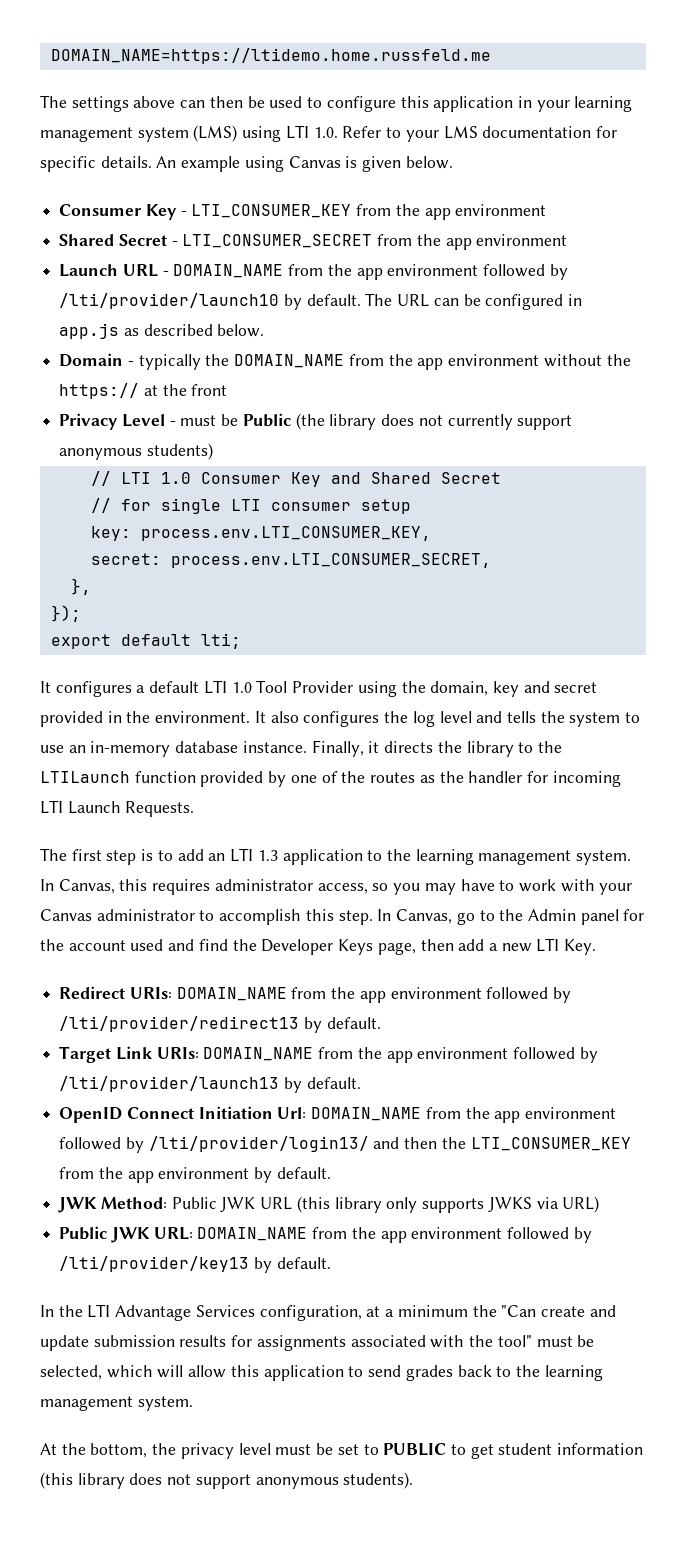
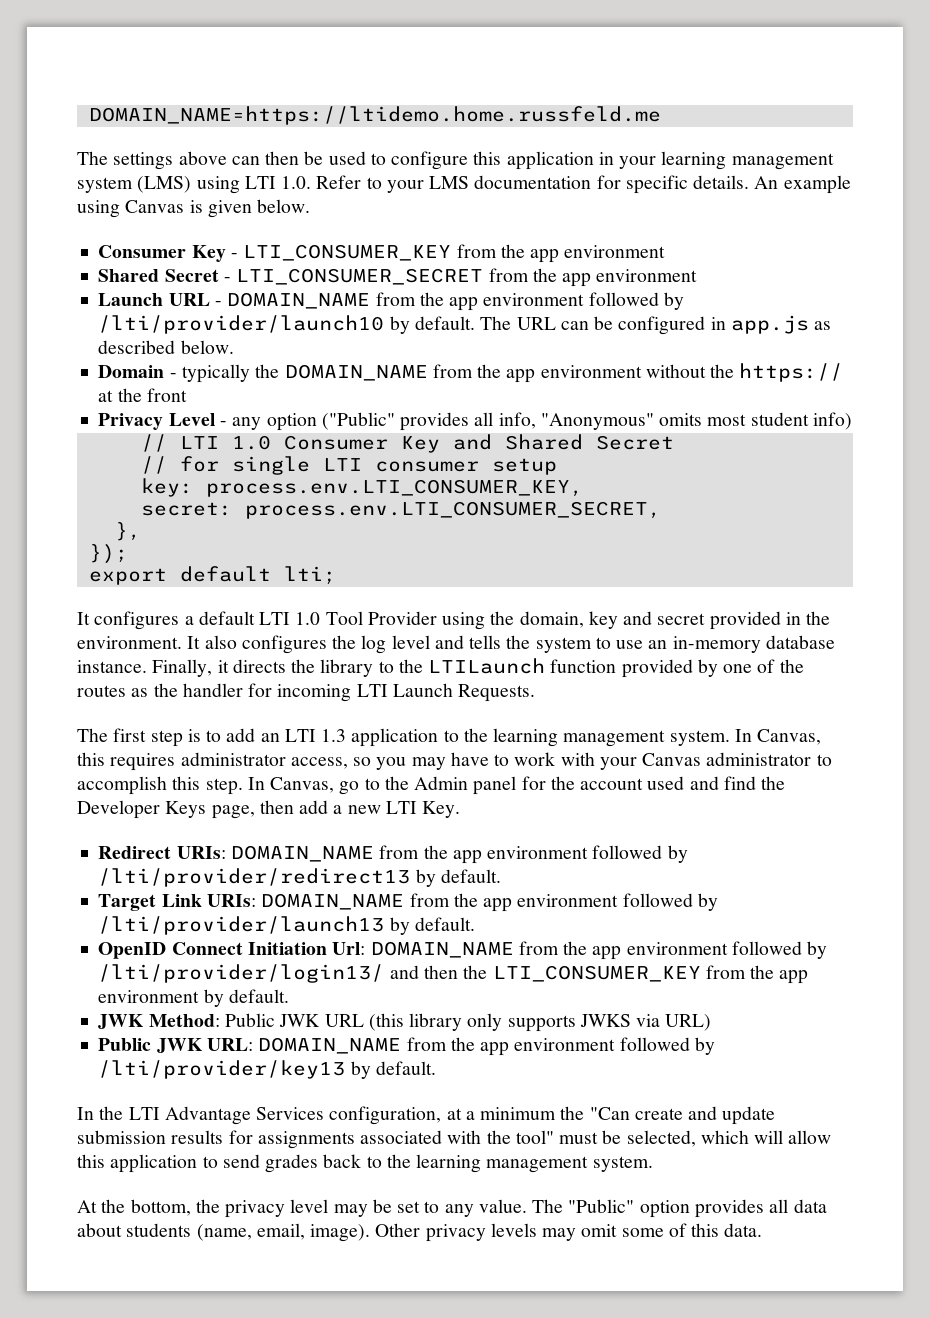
- Privacy Level - must be Public (the library does not currently support anonymous students)
+ Privacy Level - any option ("Public" provides all info, "Anonymous" omits most student info)
- At the bottom, the privacy level must be set to PUBLIC to get student information (this library does not support anonymous students).
+ At the bottom, the privacy level may be set to any value. The "Public" option provides all data about students (name, email, image). Other privacy levels may omit some of this data.

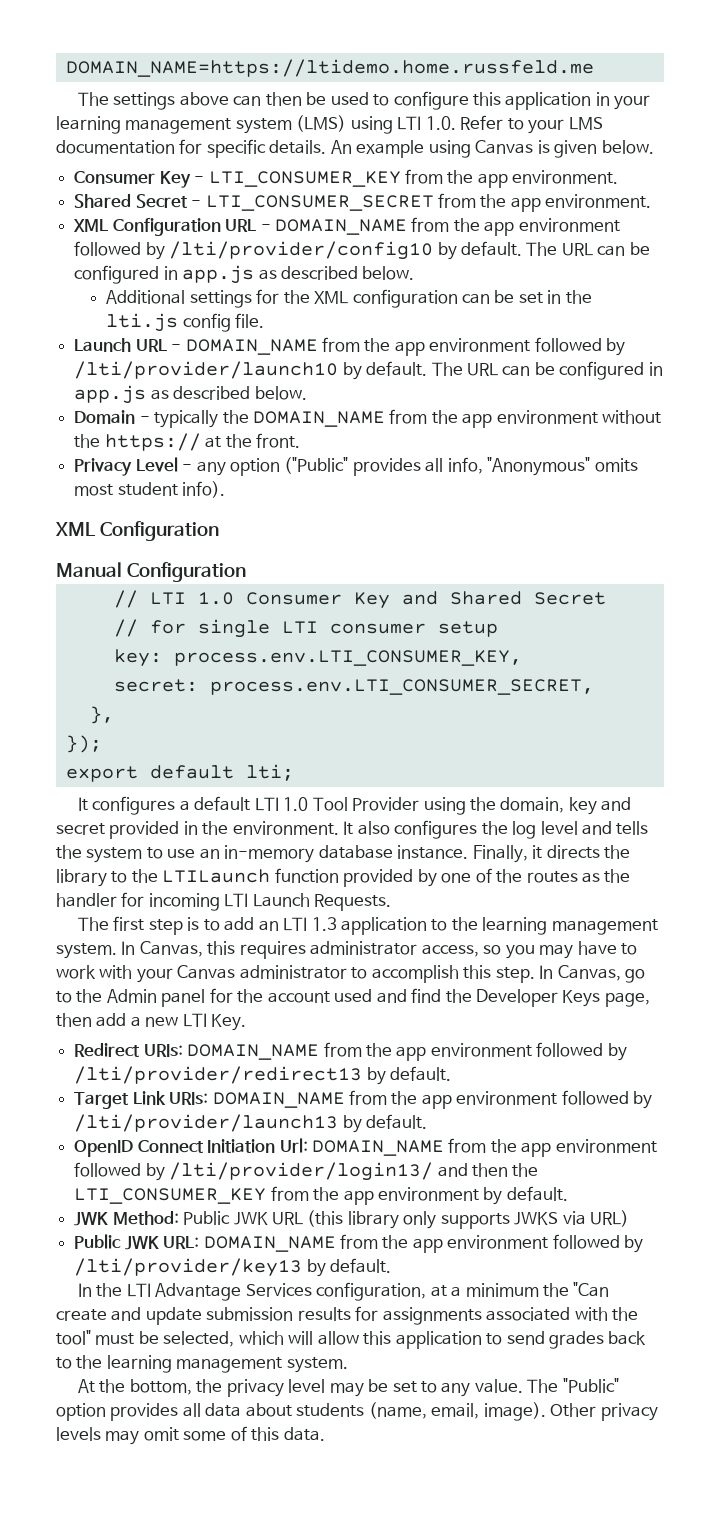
- Consumer Key - LTI_CONSUMER_KEY from the app environment
+ Consumer Key - LTI_CONSUMER_KEY from the app environment.
- Shared Secret - LTI_CONSUMER_SECRET from the app environment
+ Shared Secret - LTI_CONSUMER_SECRET from the app environment.
+ XML Configuration URL - DOMAIN_NAME from the app environment followed by /lti/provider/config10 by default. The URL can be configured in app.js as described below.
+ Additional settings for the XML configuration can be set in the lti.js config file.
- Domain - typically the DOMAIN_NAME from the app environment without the https:// at the front
+ Domain - typically the DOMAIN_NAME from the app environment without the https:// at the front.
- Privacy Level - any option ("Public" provides all info, "Anonymous" omits most student info)
+ Privacy Level - any option ("Public" provides all info, "Anonymous" omits most student info).
+ XML Configuration
+ Manual Configuration

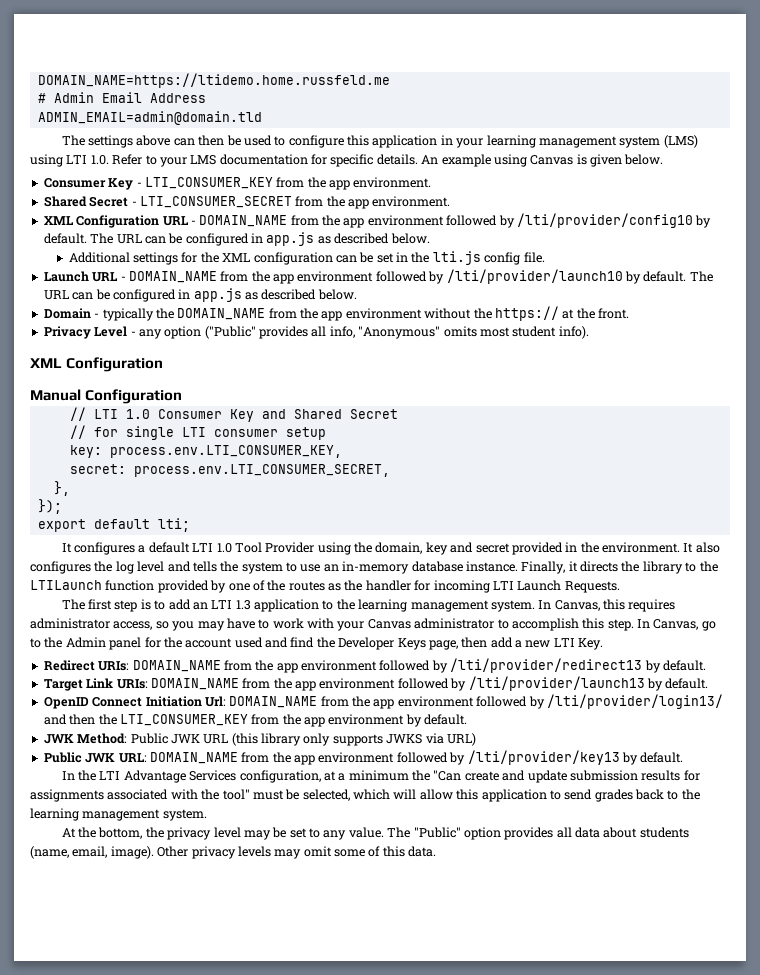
+ # Admin Email Address
+ ADMIN_EMAIL=admin@domain.tld

